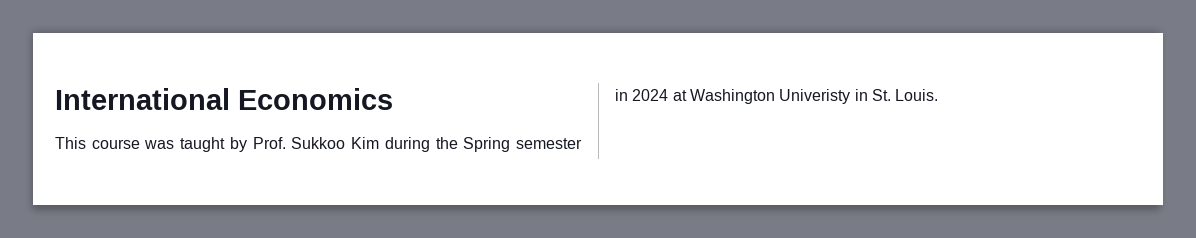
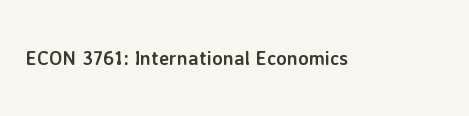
- International Economics
+ ECON 3761: International Economics
- This course was taught by Prof. Sukkoo Kim during the Spring semester in 2024 at Washington Univeristy in St. Louis.

